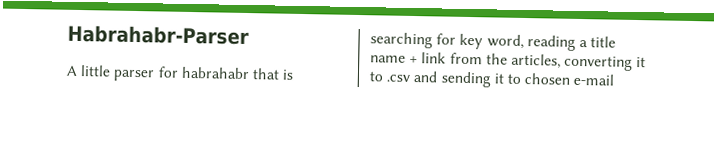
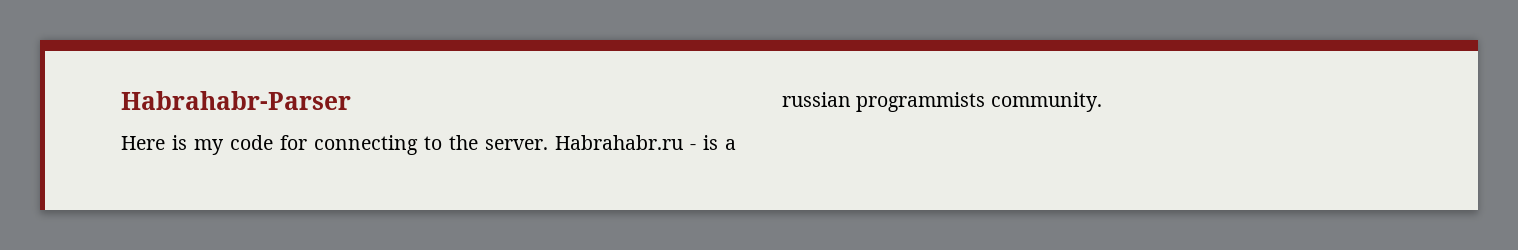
- A little parser for habrahabr that is searching for key word, reading a title name + link from the articles, converting it to .csv and sending it to chosen e-mail
+ Here is my code for connecting to the server. Habrahabr.ru - is a russian programmists community.

